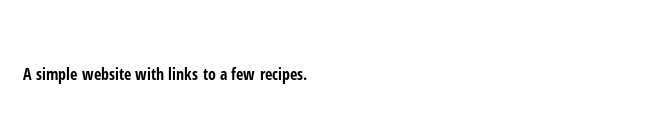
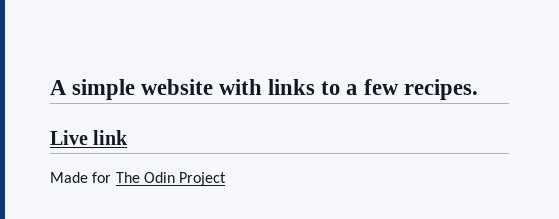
+ Live link
+ Made for The Odin Project

